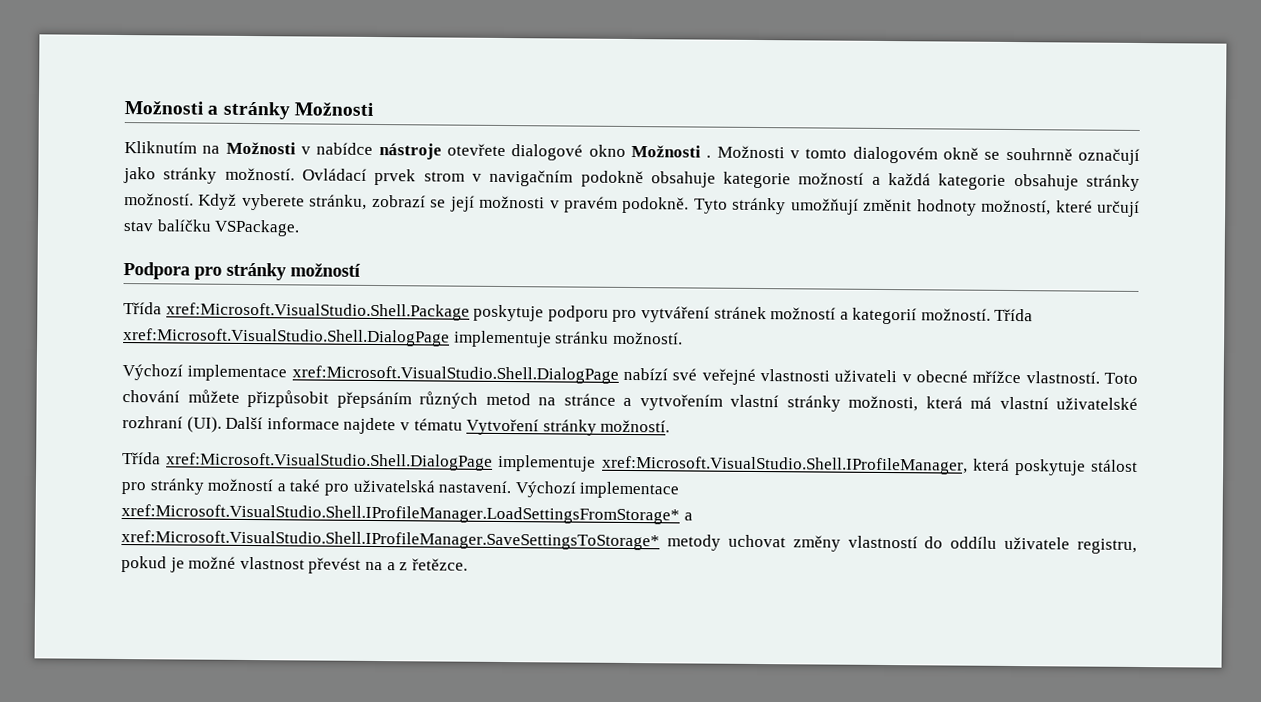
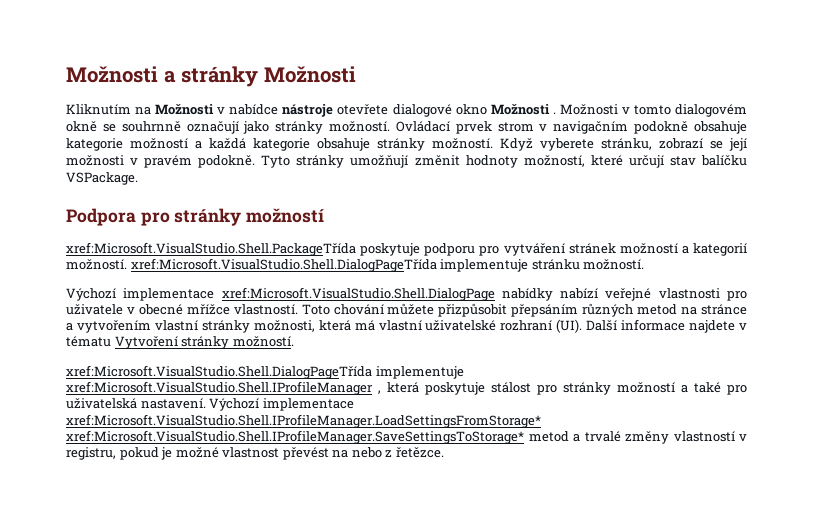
- Třída xref:Microsoft.VisualStudio.Shell.Package poskytuje podporu pro vytváření stránek možností a kategorií možností. Třída xref:Microsoft.VisualStudio.Shell.DialogPage implementuje stránku možností.
+ xref:Microsoft.VisualStudio.Shell.PackageTřída poskytuje podporu pro vytváření stránek možností a kategorií možností. xref:Microsoft.VisualStudio.Shell.DialogPageTřída implementuje stránku možností.
- Výchozí implementace xref:Microsoft.VisualStudio.Shell.DialogPage nabízí své veřejné vlastnosti uživateli v obecné mřížce vlastností.
+ Výchozí implementace xref:Microsoft.VisualStudio.Shell.DialogPage nabídky nabízí veřejné vlastnosti pro uživatele v obecné mřížce vlastností.
- Třída xref:Microsoft.VisualStudio.Shell.DialogPage implementuje xref:Microsoft.VisualStudio.Shell.IProfileManager, která poskytuje stálost pro stránky možností a také pro uživatelská nastavení.
+ xref:Microsoft.VisualStudio.Shell.DialogPageTřída implementuje xref:Microsoft.VisualStudio.Shell.IProfileManager , která poskytuje stálost pro stránky možností a také pro uživatelská nastavení.
- Výchozí implementace xref:Microsoft.VisualStudio.Shell.IProfileManager.LoadSettingsFromStorage* a xref:Microsoft.VisualStudio.Shell.IProfileManager.SaveSettingsToStorage* metody uchovat změny vlastností do oddílu uživatele registru, pokud je možné vlastnost převést na a z řetězce.
+ Výchozí implementace xref:Microsoft.VisualStudio.Shell.IProfileManager.LoadSettingsFromStorage* xref:Microsoft.VisualStudio.Shell.IProfileManager.SaveSettingsToStorage* metod a trvalé změny vlastností v registru, pokud je možné vlastnost převést na nebo z řetězce.

